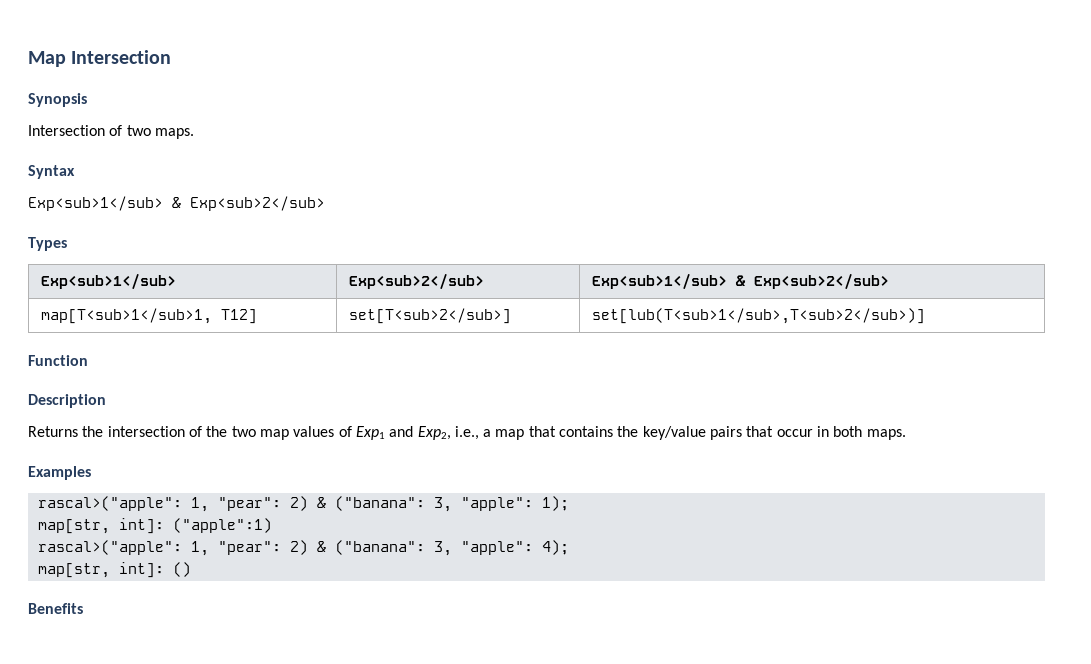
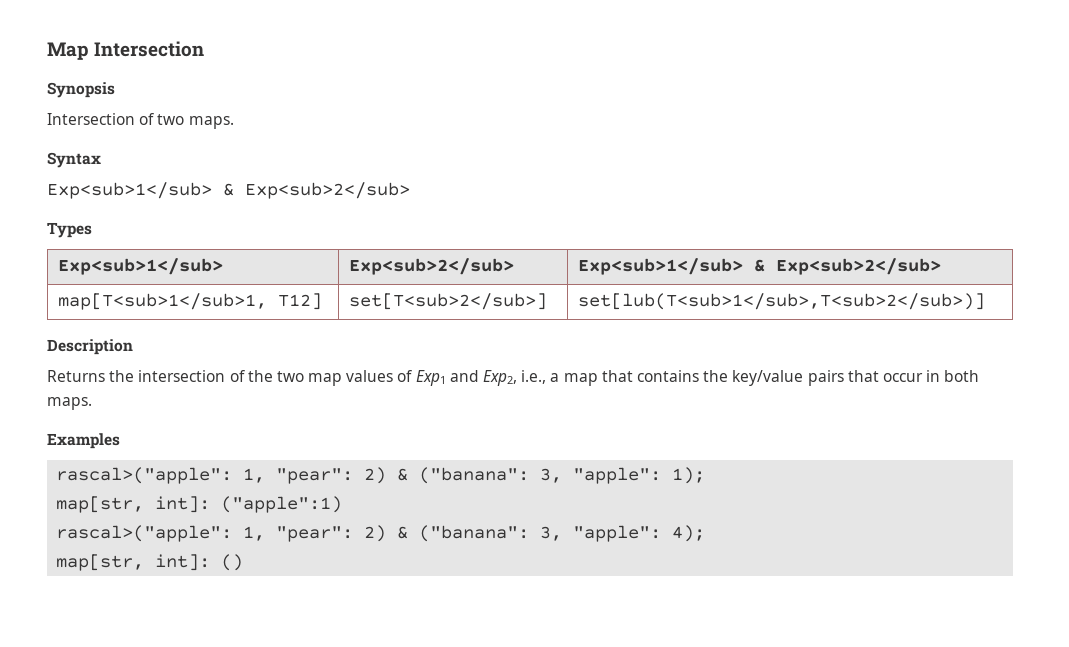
- Function
- Benefits

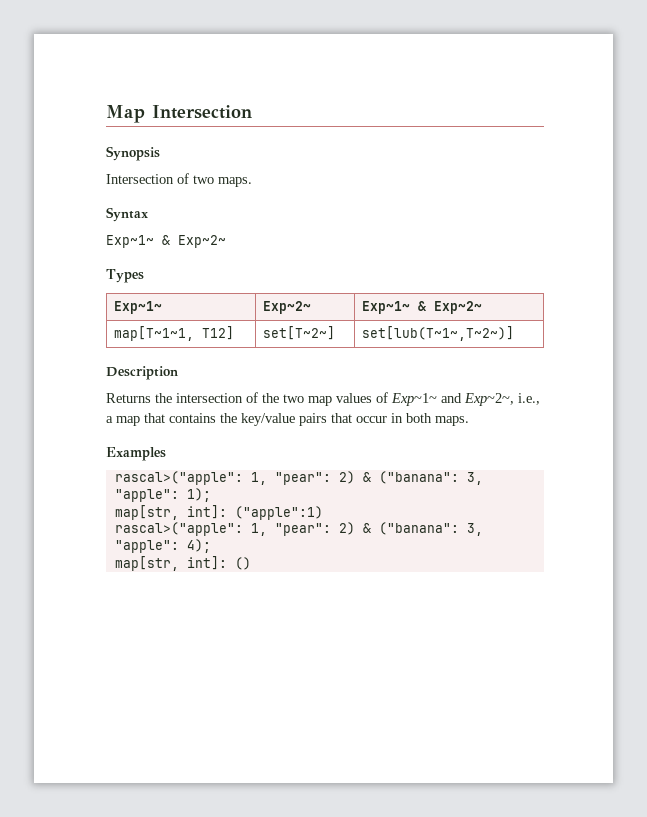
  Syntax
- Exp<sub>1</sub> & Exp<sub>2</sub>
+ Exp~1~ & Exp~2~
  Types
- Exp<sub>1</sub> | Exp<sub>2</sub> | Exp<sub>1</sub> & Exp<sub>2</sub>
- map[T<sub>1</sub>1, T12] | set[T<sub>2</sub>] | set[lub(T<sub>1</sub>,T<sub>2</sub>)]
+ Exp~1~ | Exp~2~ | Exp~1~ & Exp~2~
+ map[T~1~1, T12] | set[T~2~] | set[lub(T~1~,T~2~)]
- Returns the intersection of the two map values of Exp1 and Exp2, i.e., a map that contains the key/value pairs that occur in both maps.
+ Returns the intersection of the two map values of Exp~1~ and Exp~2~, i.e., a map that contains the key/value pairs that occur in both maps.

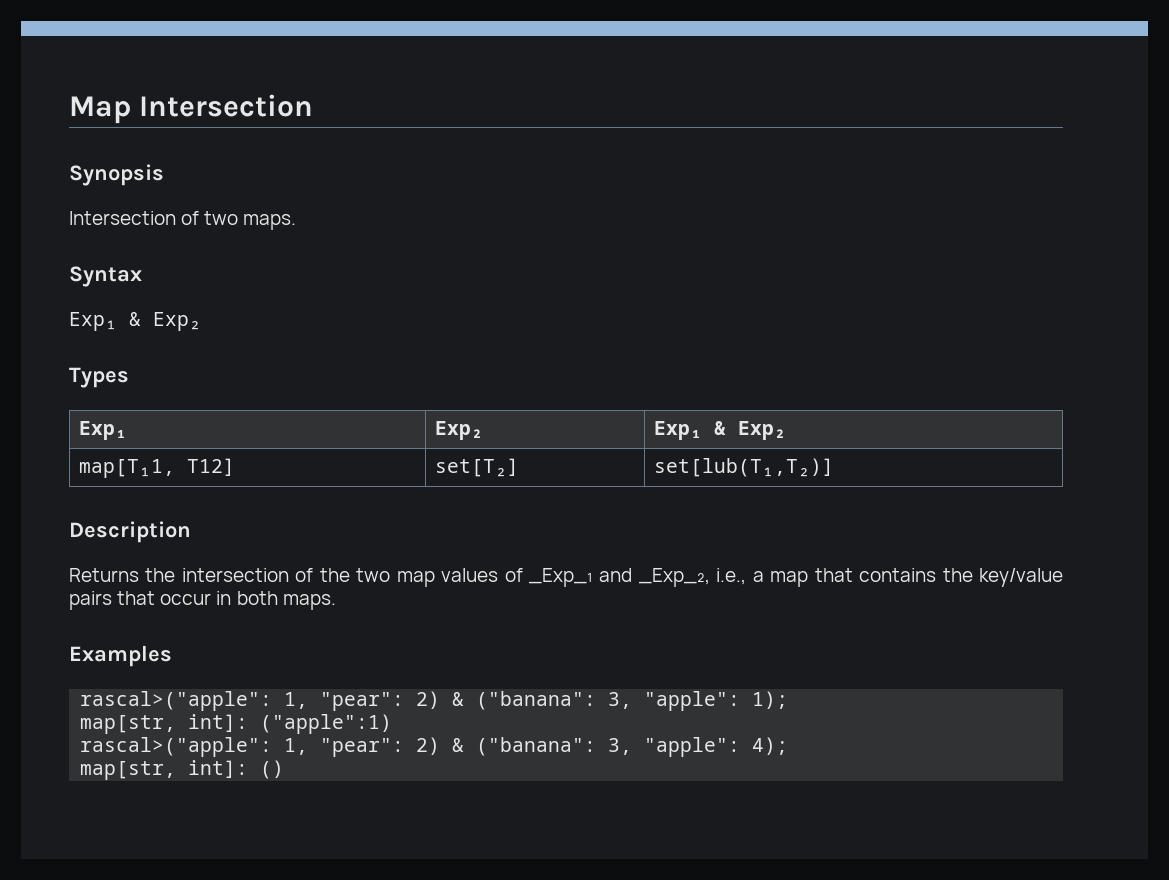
  Syntax
- Exp~1~ & Exp~2~
+ Exp₁ & Exp₂
  Types
- Exp~1~ | Exp~2~ | Exp~1~ & Exp~2~
- map[T~1~1, T12] | set[T~2~] | set[lub(T~1~,T~2~)]
+ Exp₁ | Exp₂ | Exp₁ & Exp₂
+ map[T₁1, T12] | set[T₂] | set[lub(T₁,T₂)]
- Returns the intersection of the two map values of Exp~1~ and Exp~2~, i.e., a map that contains the key/value pairs that occur in both maps.
+ Returns the intersection of the two map values of _Exp_₁ and _Exp_₂, i.e., a map that contains the key/value pairs that occur in both maps.

